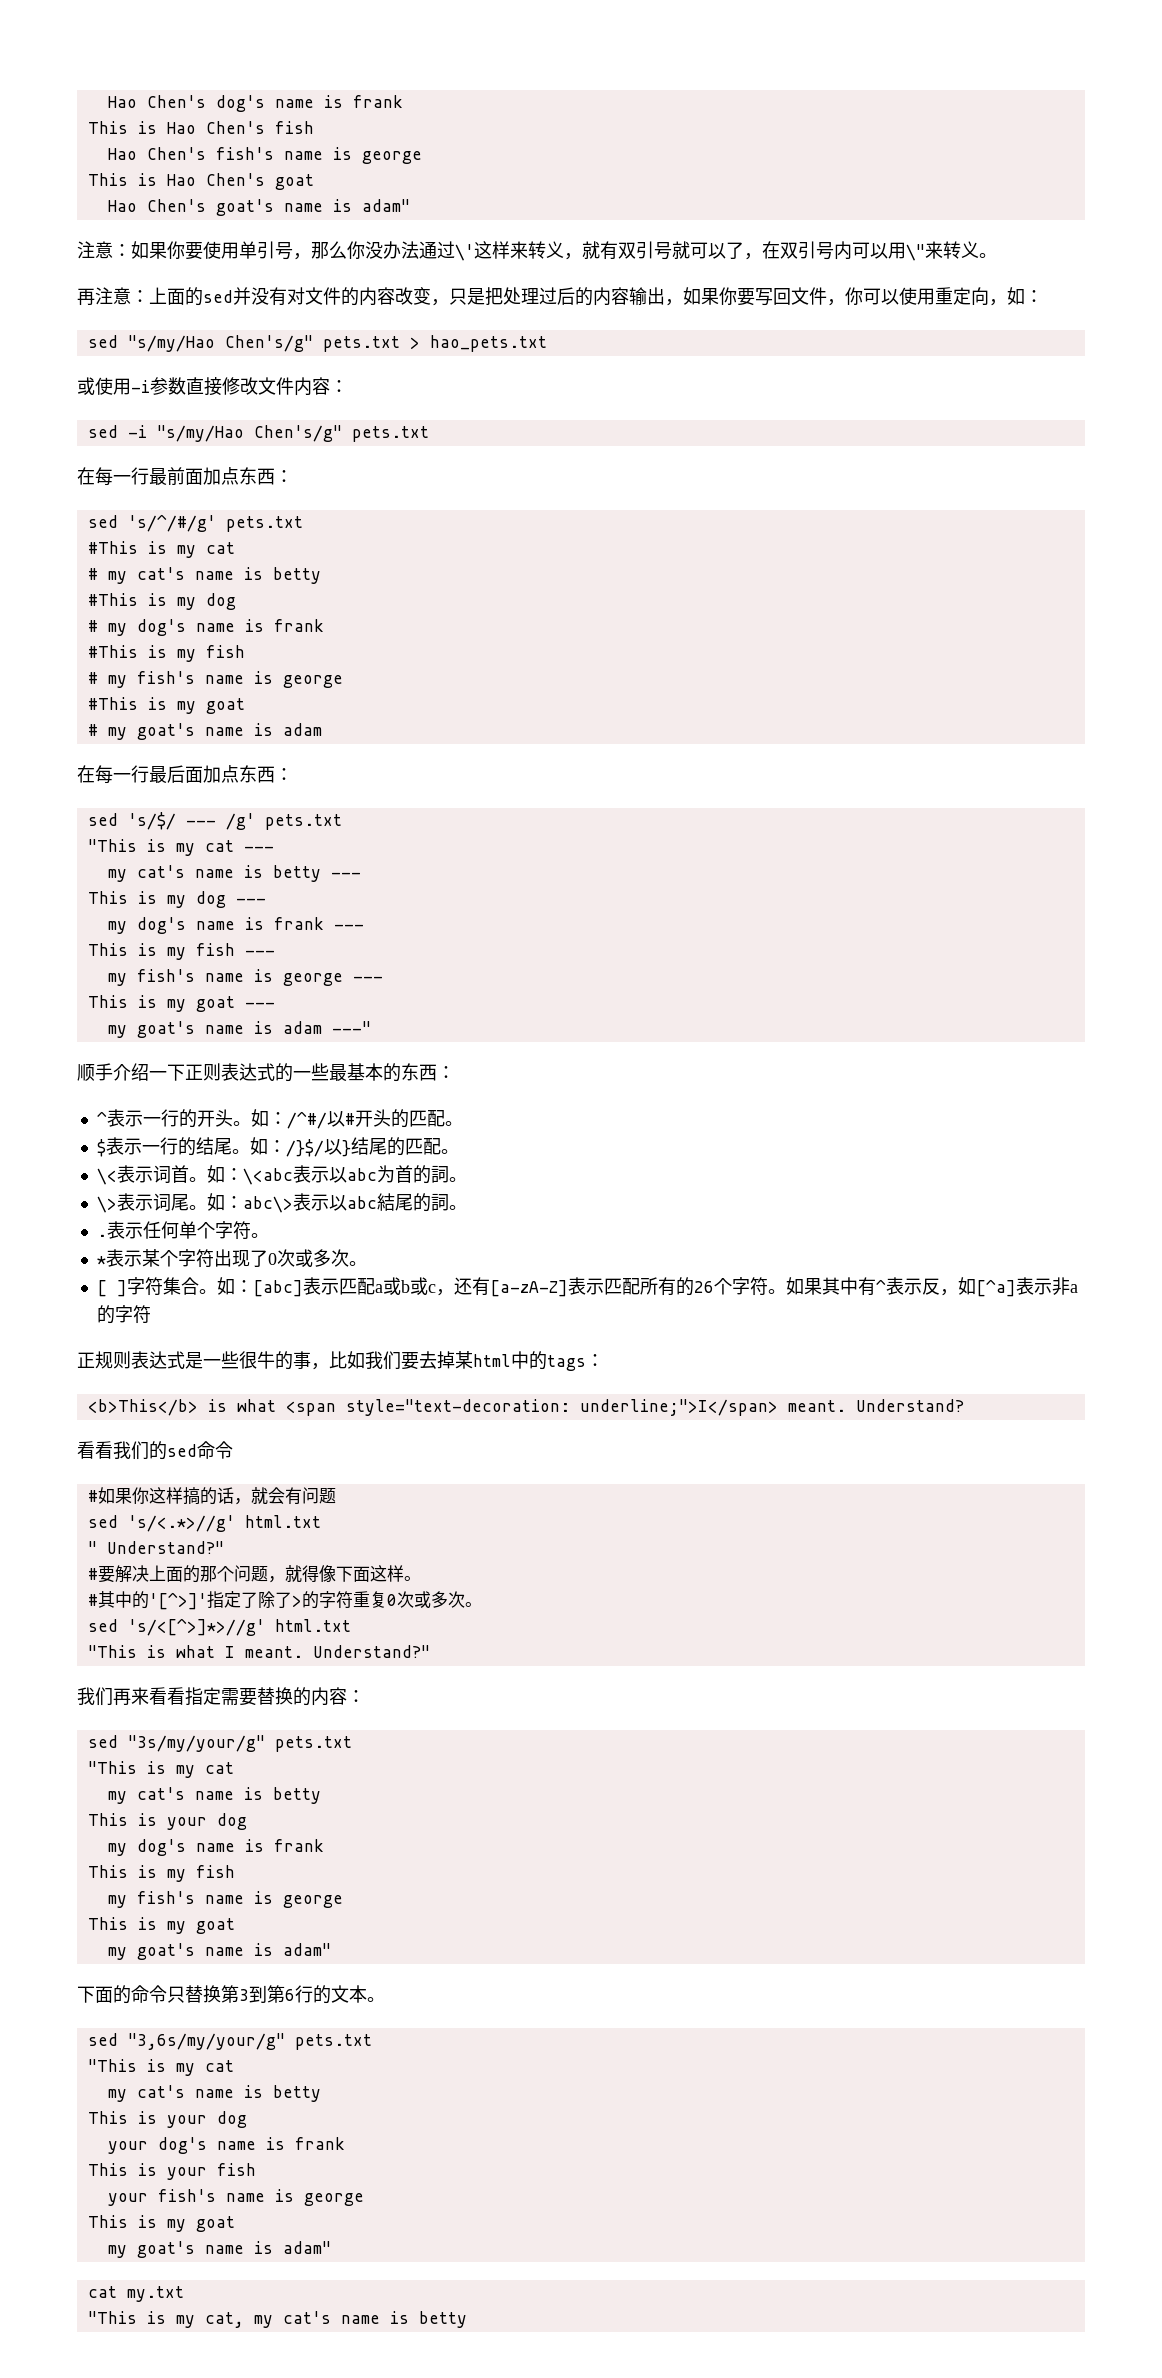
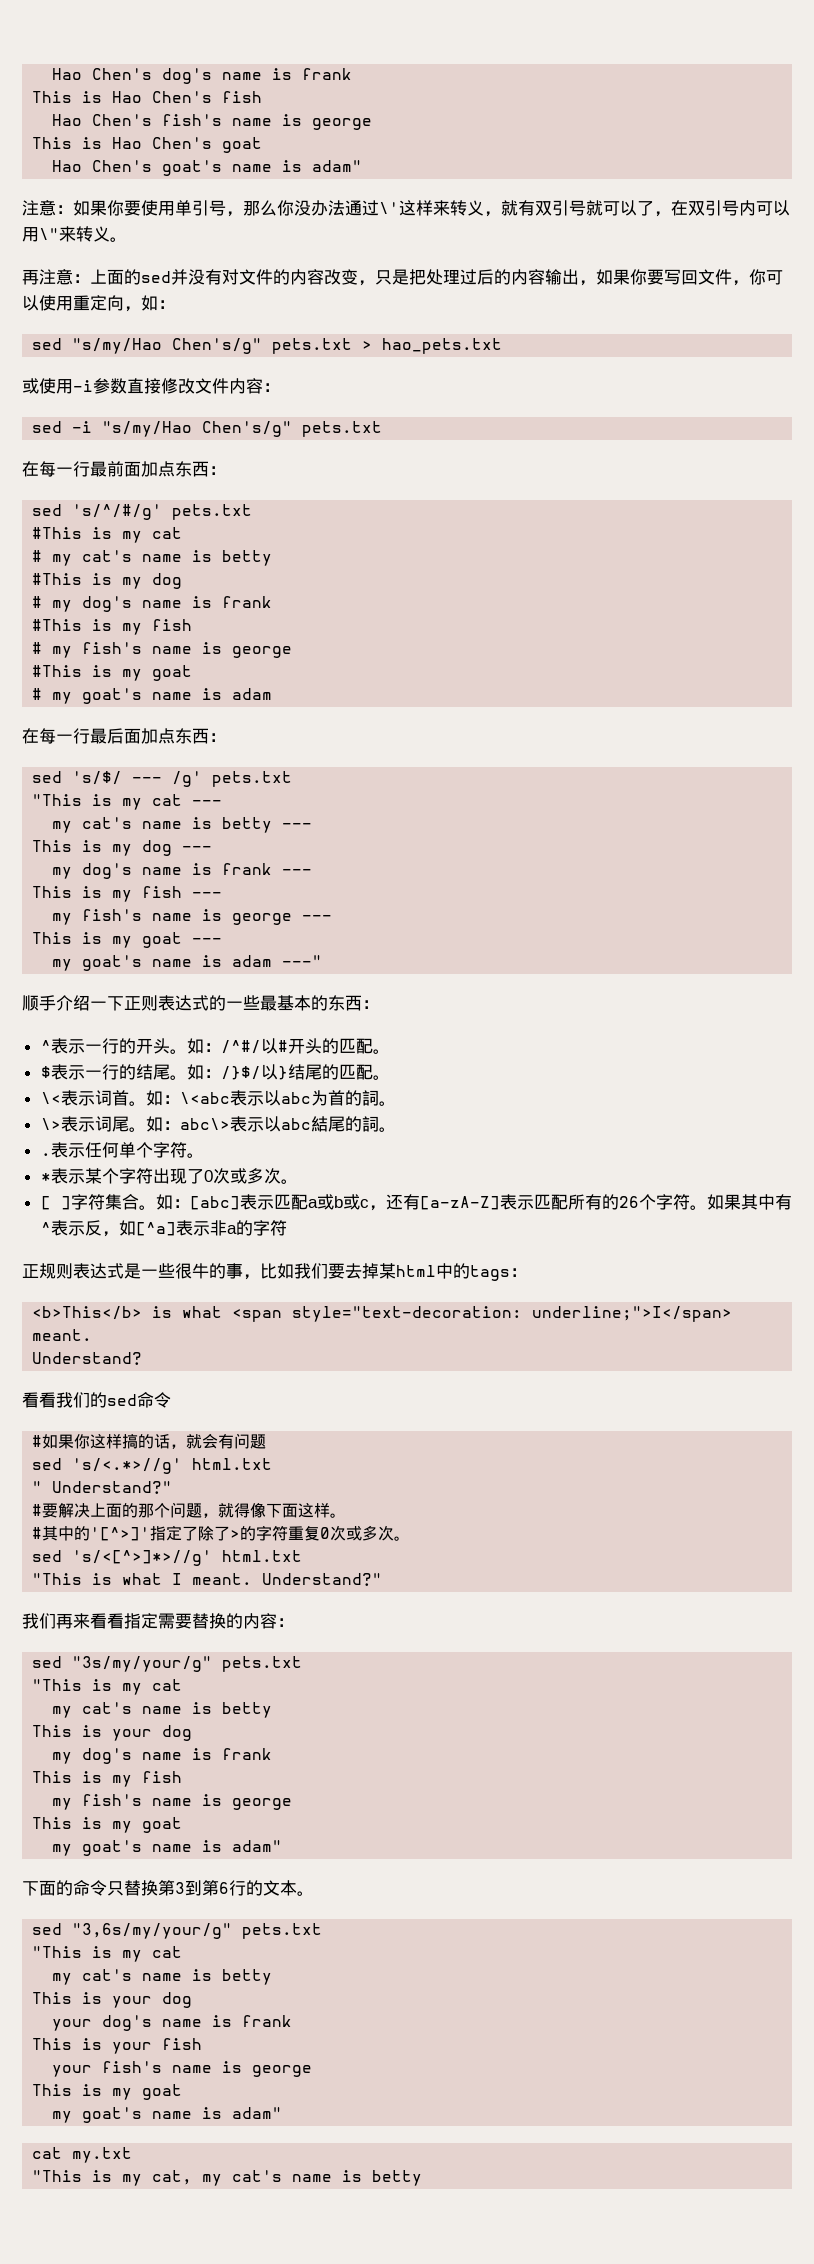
- <b>This</b> is what <span style="text-decoration: underline;">I</span> meant. Understand?
+ <b>This</b> is what <span style="text-decoration: underline;">I</span> meant.
+ Understand?

